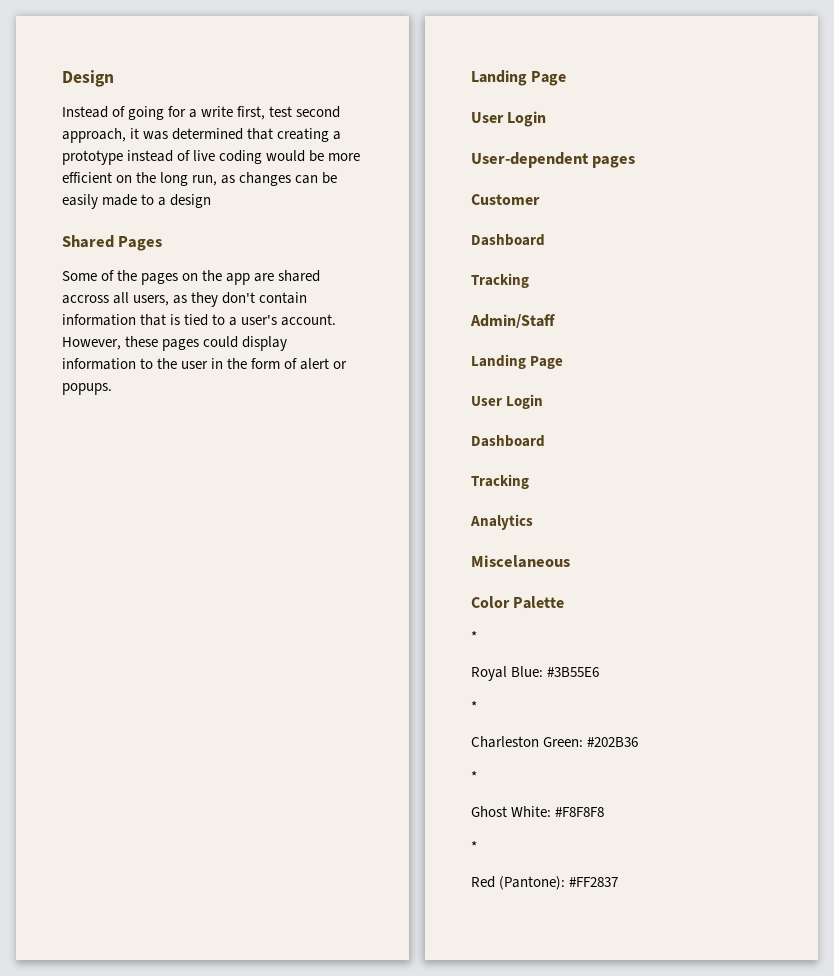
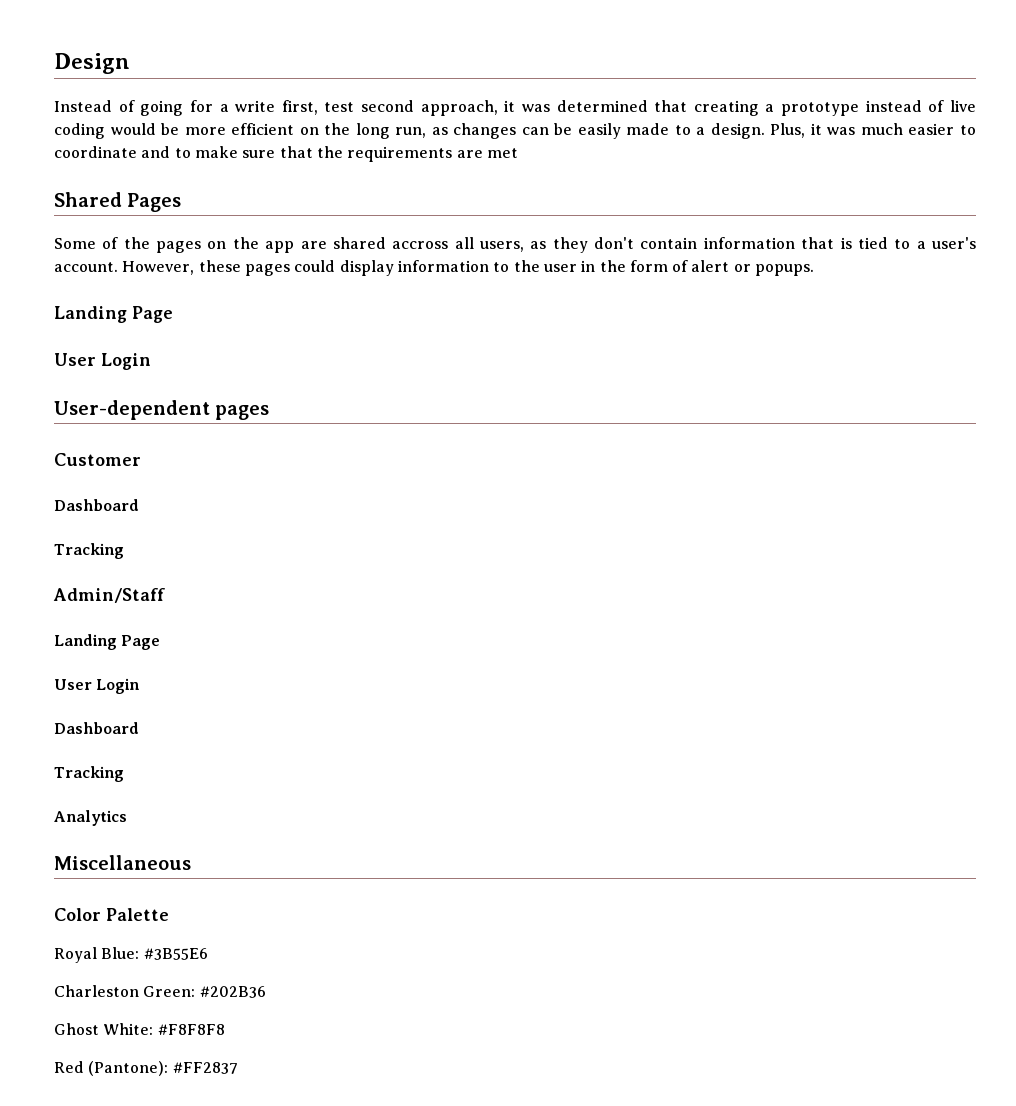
- Instead of going for a write first, test second approach, it was determined that creating a prototype instead of live coding would be more efficient on the long run, as changes can be easily made to a design
+ Instead of going for a write first, test second approach, it was determined that creating a prototype instead of live coding would be more efficient on the long run, as changes can be easily made to a design. Plus, it was much easier to coordinate and to make sure that the requirements are met
- Miscelaneous
+ Miscellaneous
  Color Palette
- *
  Royal Blue: #3B55E6
- *
  Charleston Green: #202B36
- *
  Ghost White: #F8F8F8
- *

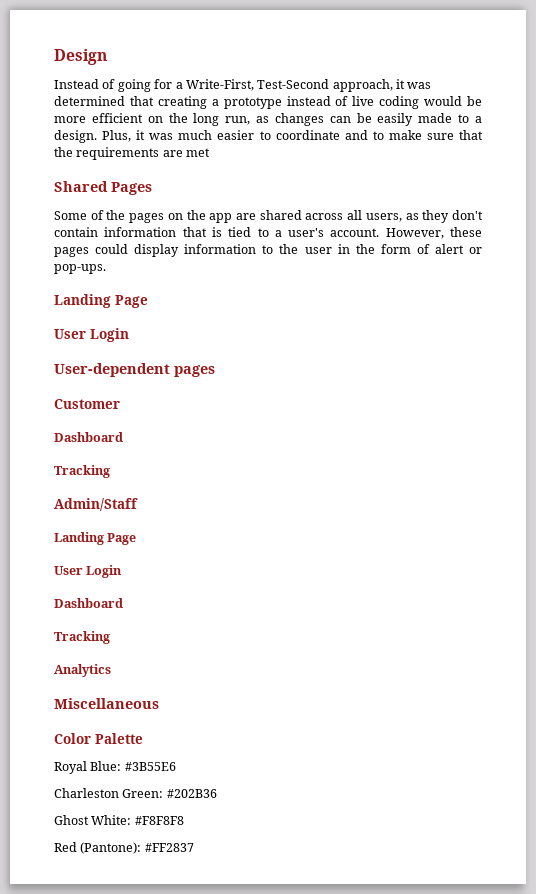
- Instead of going for a write first, test second approach, it was determined that creating a prototype instead of live coding would be more efficient on the long run, as changes can be easily made to a design.
+ Instead of going for a Write-First, Test-Second approach, it was determined that creating a prototype instead of live coding would be more efficient on the long run, as changes can be easily made to a design.
- Some of the pages on the app are shared accross all users, as they don't contain information that is tied to a user's account.
+ Some of the pages on the app are shared across all users, as they don't contain information that is tied to a user's account.
- However, these pages could display information to the user in the form of alert or popups.
+ However, these pages could display information to the user in the form of alert or pop-ups.

